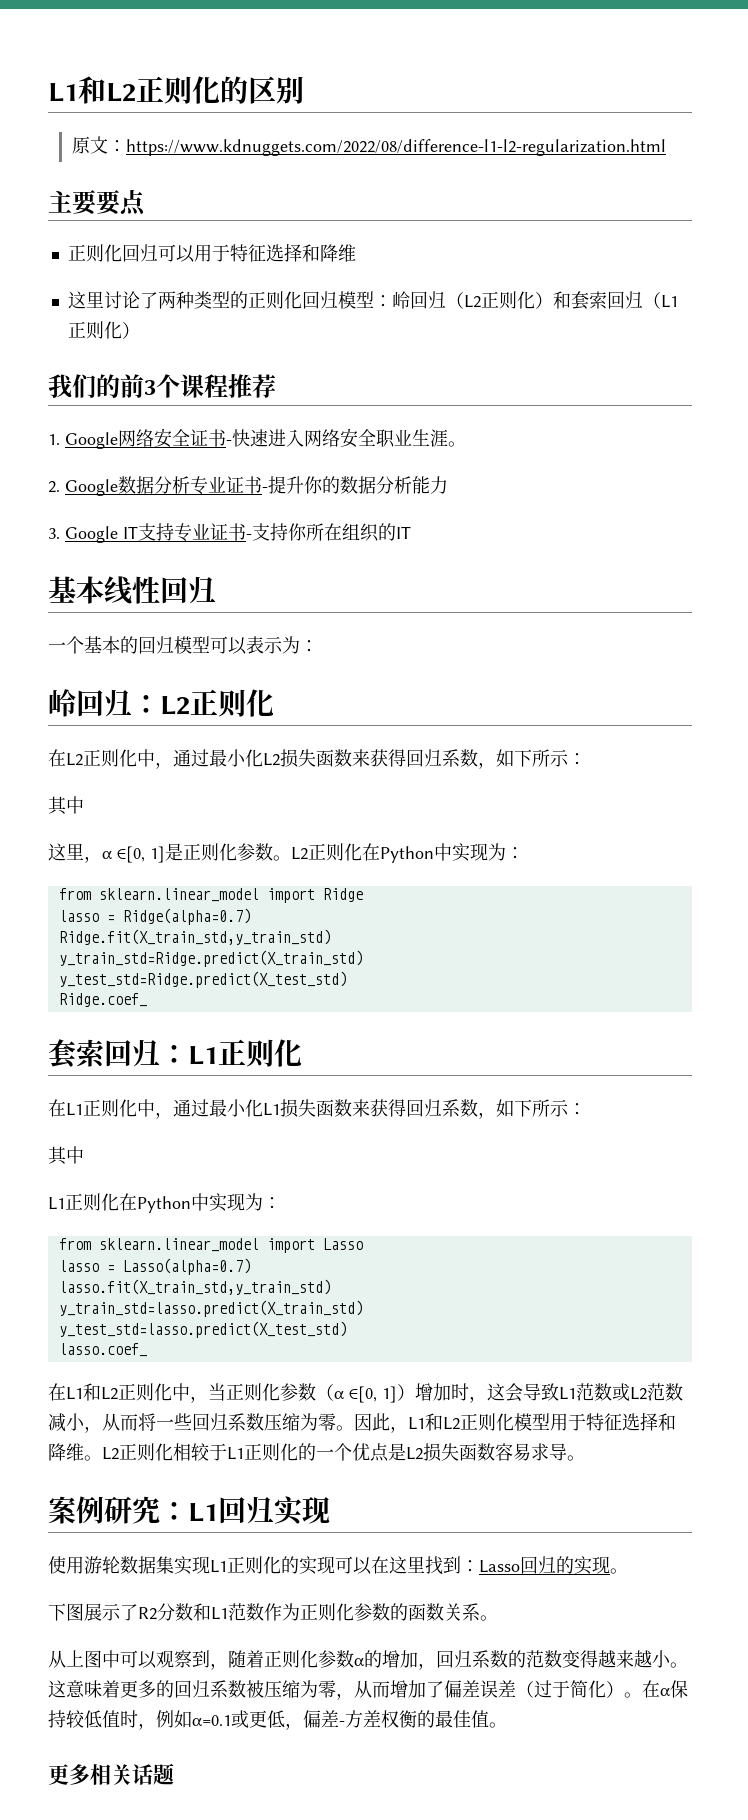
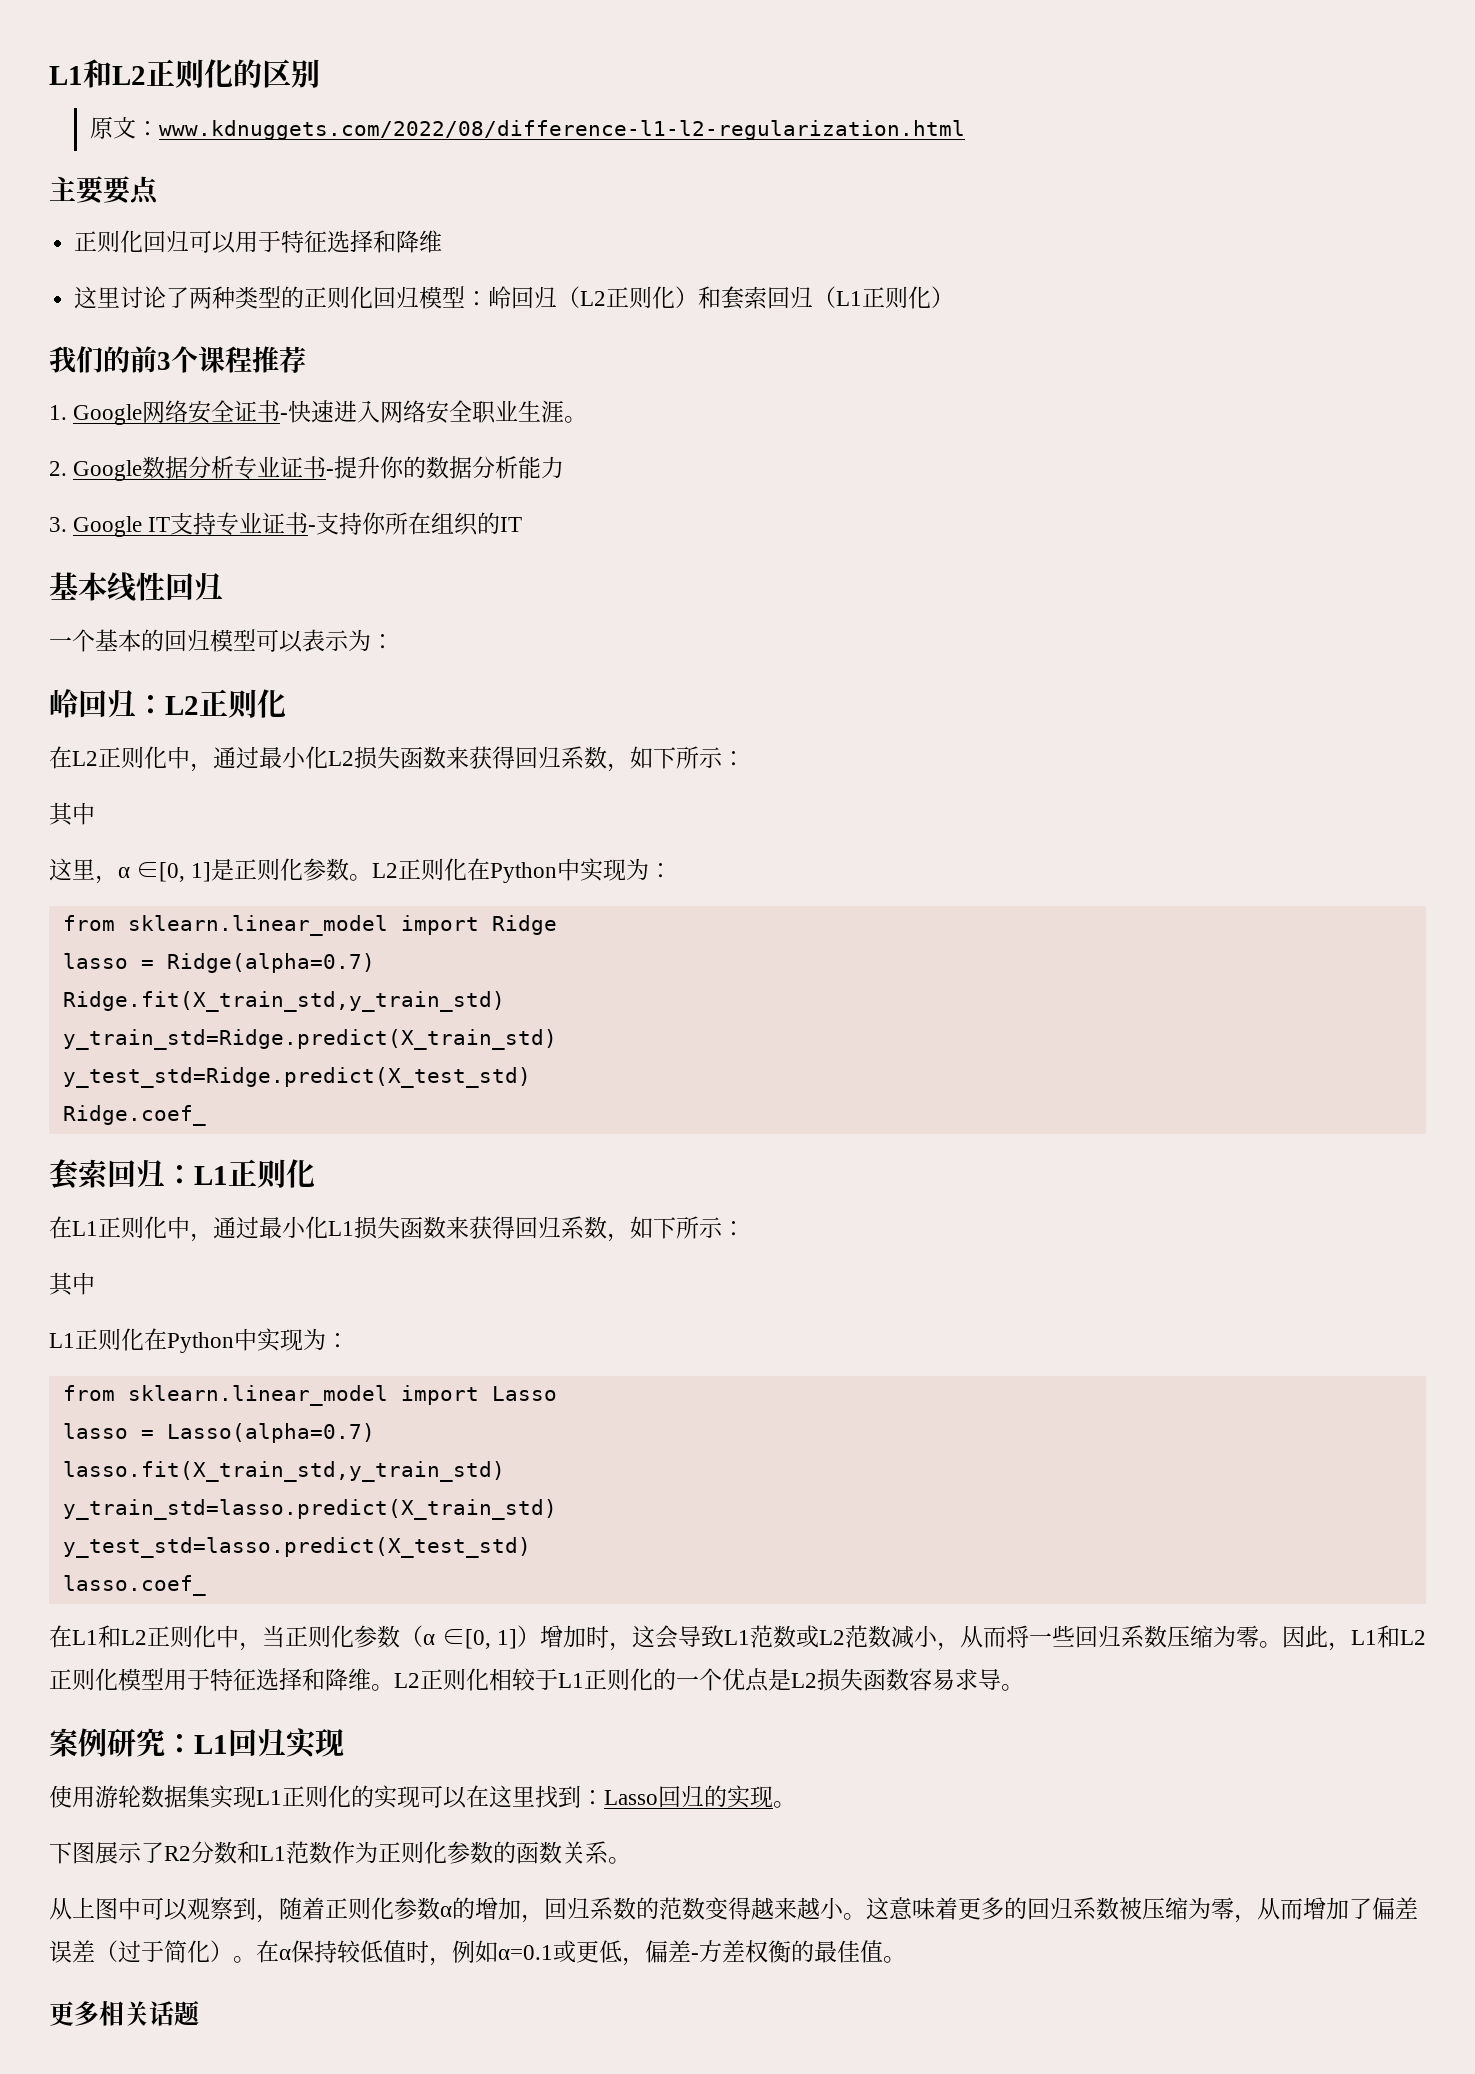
- 原文：https://www.kdnuggets.com/2022/08/difference-l1-l2-regularization.html
+ 原文：www.kdnuggets.com/2022/08/difference-l1-l2-regularization.html

